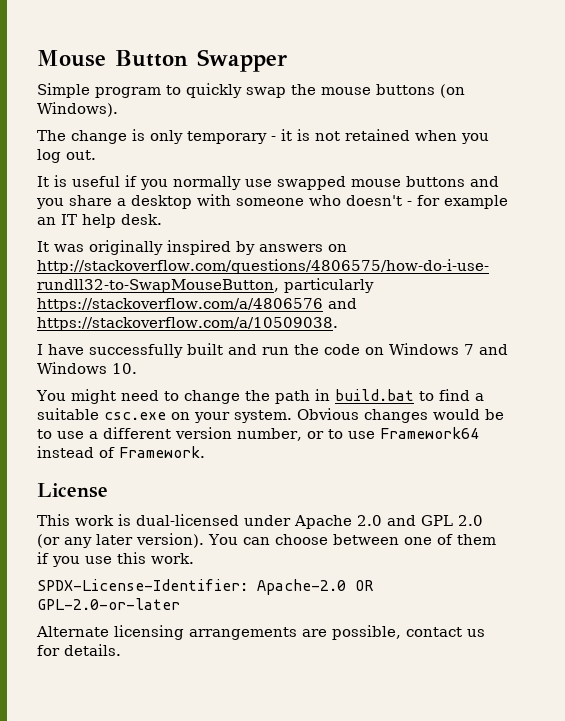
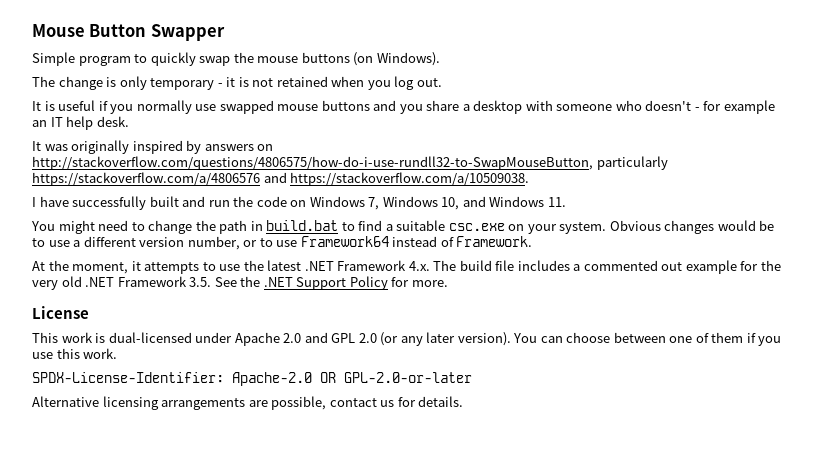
- I have successfully built and run the code on Windows 7 and Windows 10.
+ I have successfully built and run the code on Windows 7, Windows 10, and Windows 11.
+ At the moment, it attempts to use the latest .NET Framework 4.x. The build file includes a commented out example for the very old .NET Framework 3.5. See the .NET Support Policy for more.
- Alternate licensing arrangements are possible, contact us for details.
+ Alternative licensing arrangements are possible, contact us for details.

